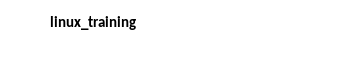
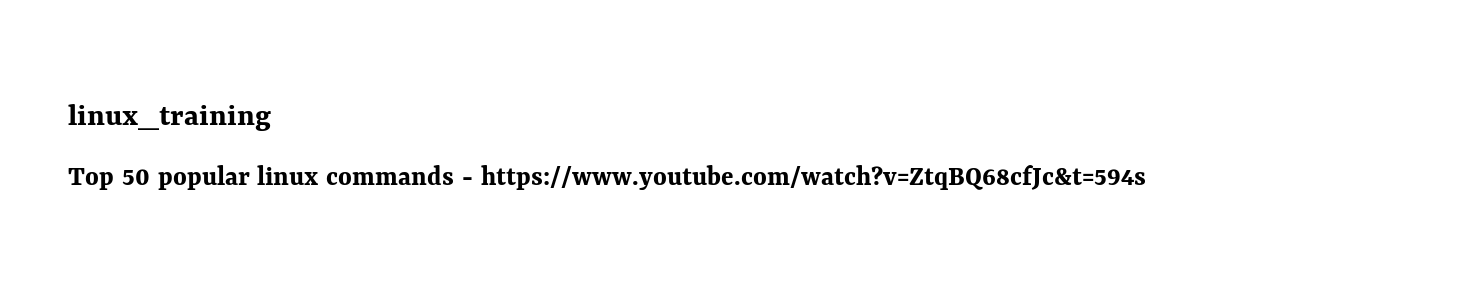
+ Top 50 popular linux commands - https://www.youtube.com/watch?v=ZtqBQ68cfJc&t=594s

